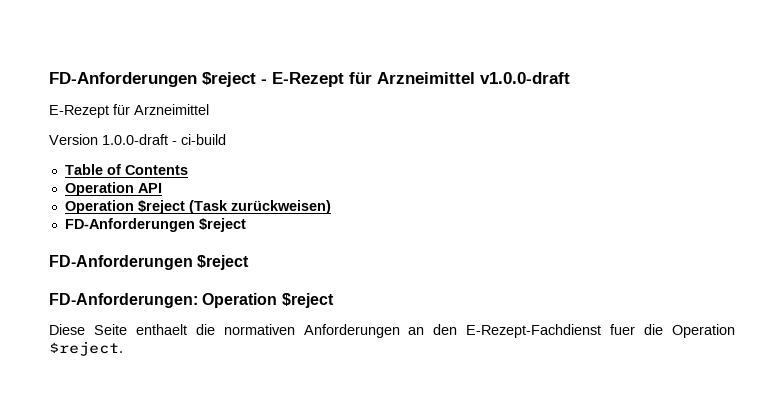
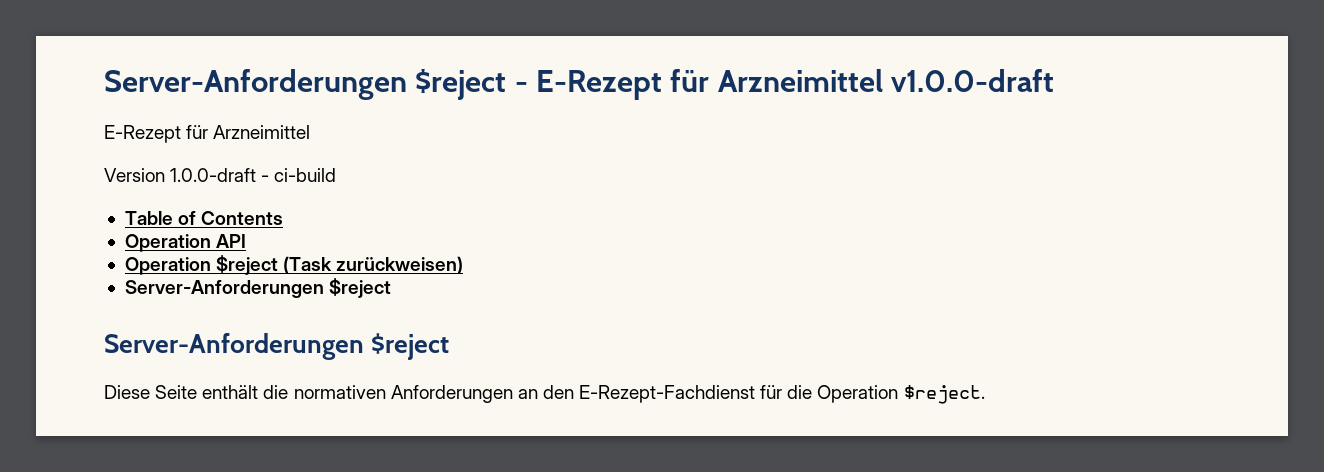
- FD-Anforderungen $reject - E-Rezept für Arzneimittel v1.0.0-draft
+ Server-Anforderungen $reject - E-Rezept für Arzneimittel v1.0.0-draft
  Operation $reject (Task zurückweisen)
- FD-Anforderungen $reject
- FD-Anforderungen $reject
- FD-Anforderungen: Operation $reject
+ Server-Anforderungen $reject
+ Server-Anforderungen $reject
- Diese Seite enthaelt die normativen Anforderungen an den E-Rezept-Fachdienst fuer die Operation $reject.
+ Diese Seite enthält die normativen Anforderungen an den E-Rezept-Fachdienst für die Operation $reject.

